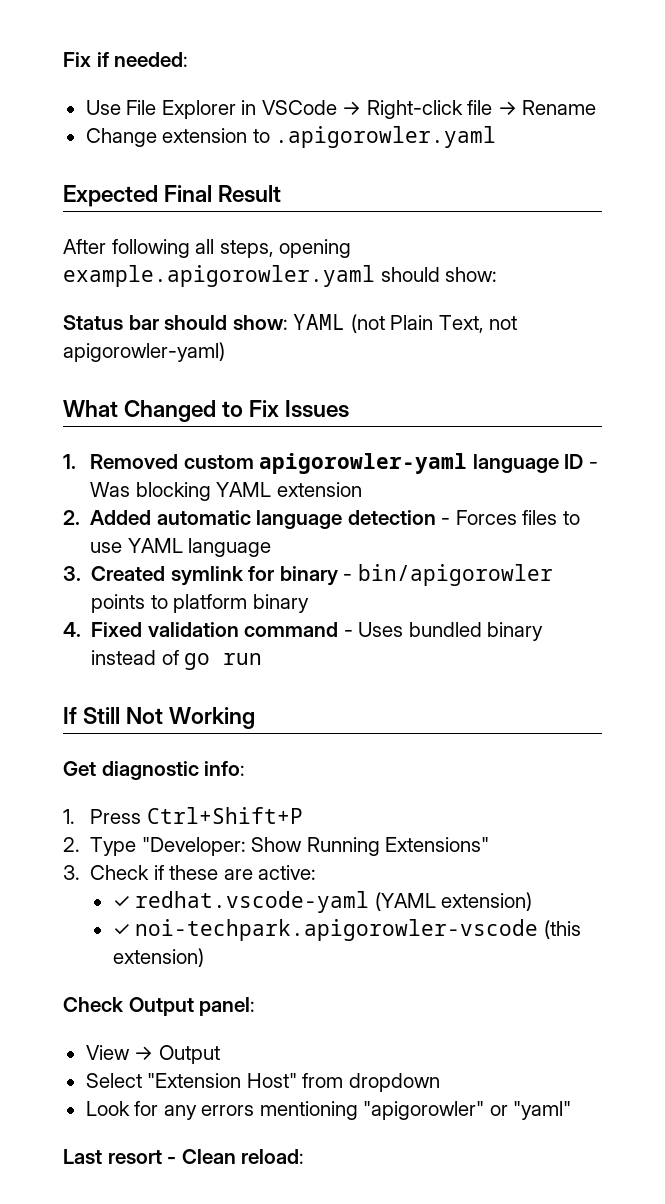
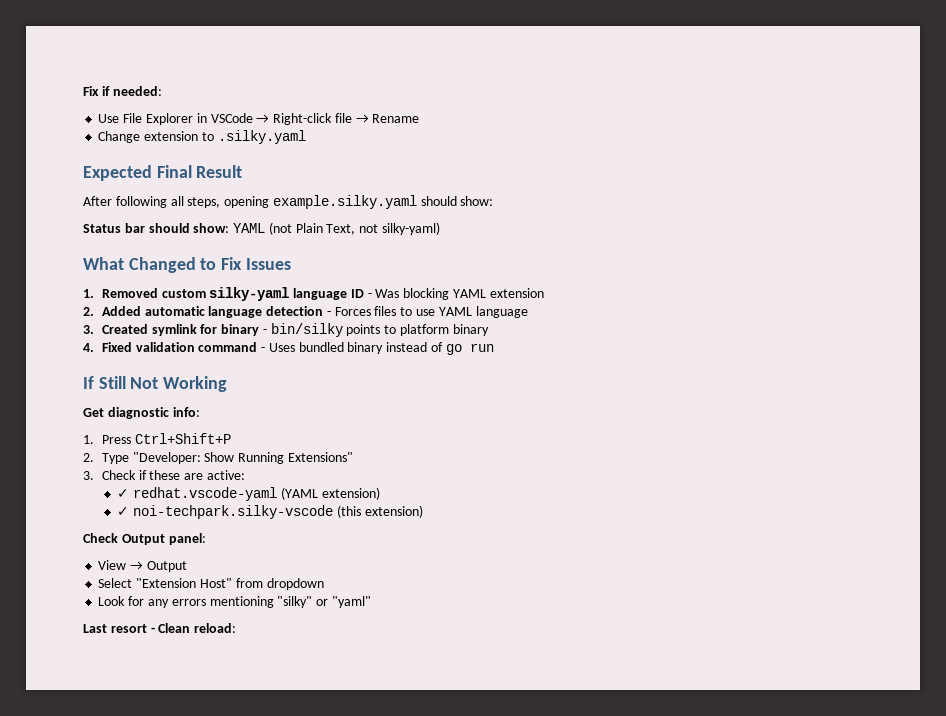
- Change extension to .apigorowler.yaml
+ Change extension to .silky.yaml
- After following all steps, opening example.apigorowler.yaml should show:
+ After following all steps, opening example.silky.yaml should show:
- Status bar should show: YAML (not Plain Text, not apigorowler-yaml)
+ Status bar should show: YAML (not Plain Text, not silky-yaml)
- 1. Removed custom apigorowler-yaml language ID - Was blocking YAML extension
+ 1. Removed custom silky-yaml language ID - Was blocking YAML extension
- 3. Created symlink for binary - bin/apigorowler points to platform binary
+ 3. Created symlink for binary - bin/silky points to platform binary
- ✓ noi-techpark.apigorowler-vscode (this extension)
+ ✓ noi-techpark.silky-vscode (this extension)
- Look for any errors mentioning "apigorowler" or "yaml"
+ Look for any errors mentioning "silky" or "yaml"

